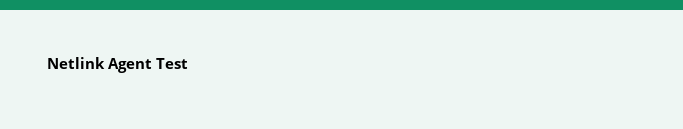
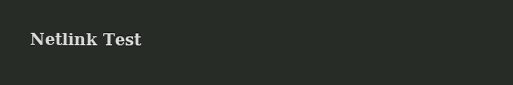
- Netlink Agent Test
+ Netlink Test

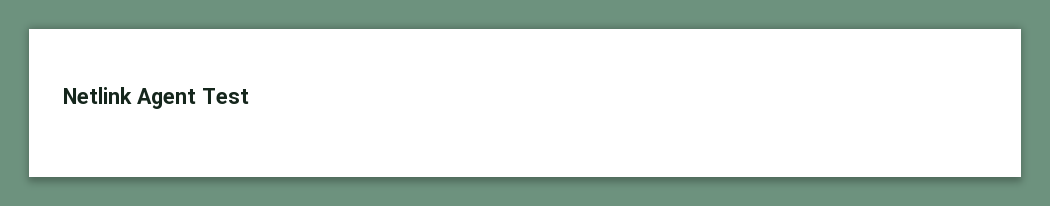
- Netlink Test
+ Netlink Agent Test

